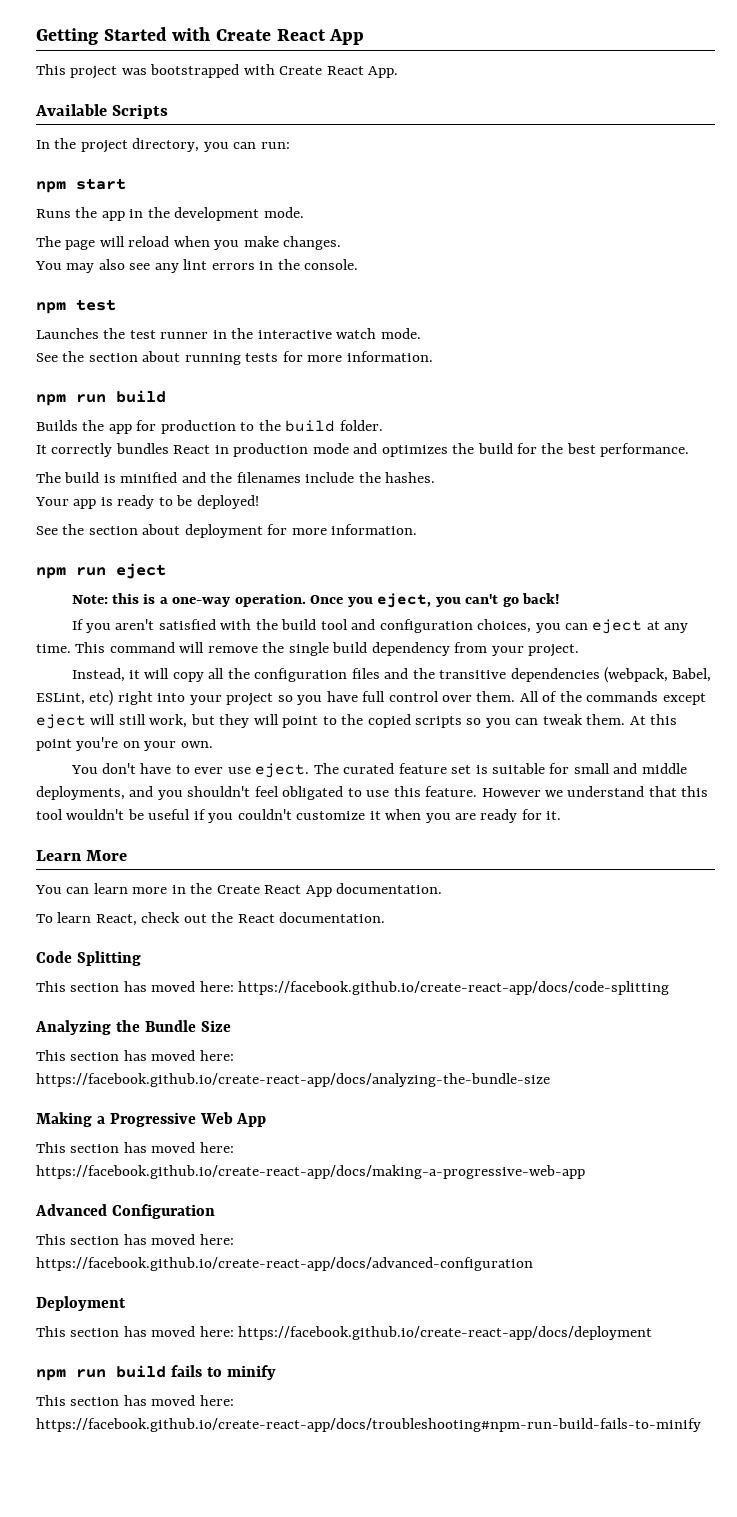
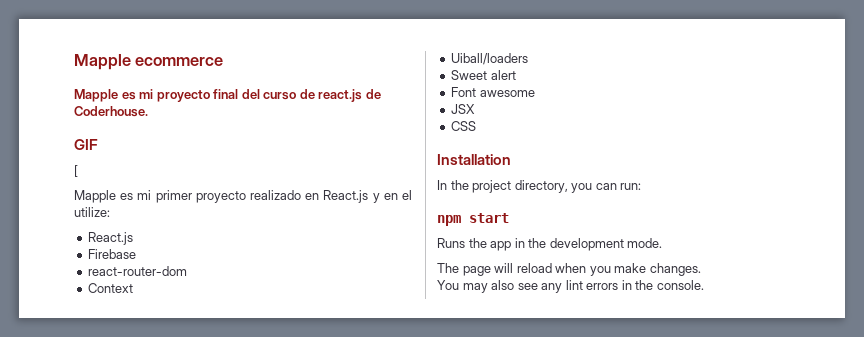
- Getting Started with Create React App
- This project was bootstrapped with Create React App.
- Available Scripts
+ Mapple ecommerce
+ Mapple es mi proyecto final del curso de react.js de Coderhouse.
+ GIF
+ [
+ Mapple es mi primer proyecto realizado en React.js y en el utilize:
+ React.js
+ Firebase
+ react-router-dom
+ Context
+ Uiball/loaders
+ Sweet alert
+ Font awesome
+ JSX
+ CSS
+ Installation
- npm test
- Launches the test runner in the interactive watch mode.
- See the section about running tests for more information.
- npm run build
- Builds the app for production to the build folder.
- It correctly bundles React in production mode and optimizes the build for the best performance.
- The build is minified and the filenames include the hashes.
- Your app is ready to be deployed!
- See the section about deployment for more information.
- npm run eject
- Note: this is a one-way operation. Once you eject, you can't go back!
- If you aren't satisfied with the build tool and configuration choices, you can eject at any time. This command will remove the single build dependency from your project.
- Instead, it will copy all the configuration files and the transitive dependencies (webpack, Babel, ESLint, etc) right into your project so you have full control over them. All of the commands except eject will still work, but they will point to the copied scripts so you can tweak them. At this point you're on your own.
- You don't have to ever use eject. The curated feature set is suitable for small and middle deployments, and you shouldn't feel obligated to use this feature. However we understand that this tool wouldn't be useful if you couldn't customize it when you are ready for it.
- Learn More
- You can learn more in the Create React App documentation.
- To learn React, check out the React documentation.
- Code Splitting
- This section has moved here: https://facebook.github.io/create-react-app/docs/code-splitting
- Analyzing the Bundle Size
- This section has moved here: https://facebook.github.io/create-react-app/docs/analyzing-the-bundle-size
- Making a Progressive Web App
- This section has moved here: https://facebook.github.io/create-react-app/docs/making-a-progressive-web-app
- Advanced Configuration
- This section has moved here: https://facebook.github.io/create-react-app/docs/advanced-configuration
- Deployment
- This section has moved here: https://facebook.github.io/create-react-app/docs/deployment
- npm run build fails to minify
- This section has moved here: https://facebook.github.io/create-react-app/docs/troubleshooting#npm-run-build-fails-to-minify

